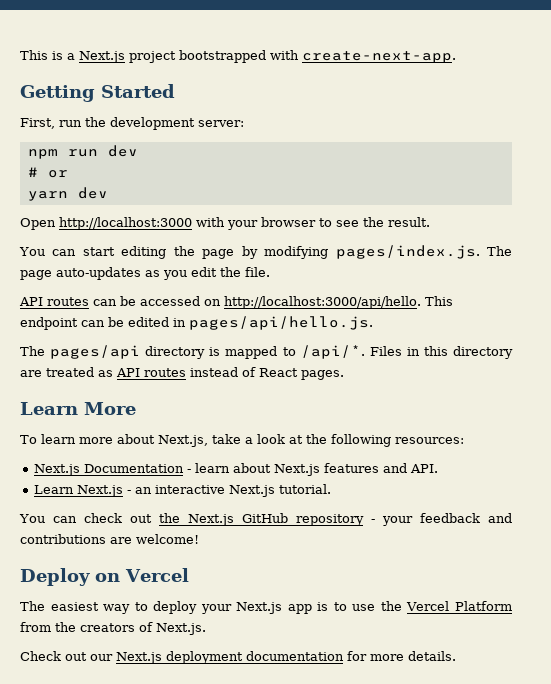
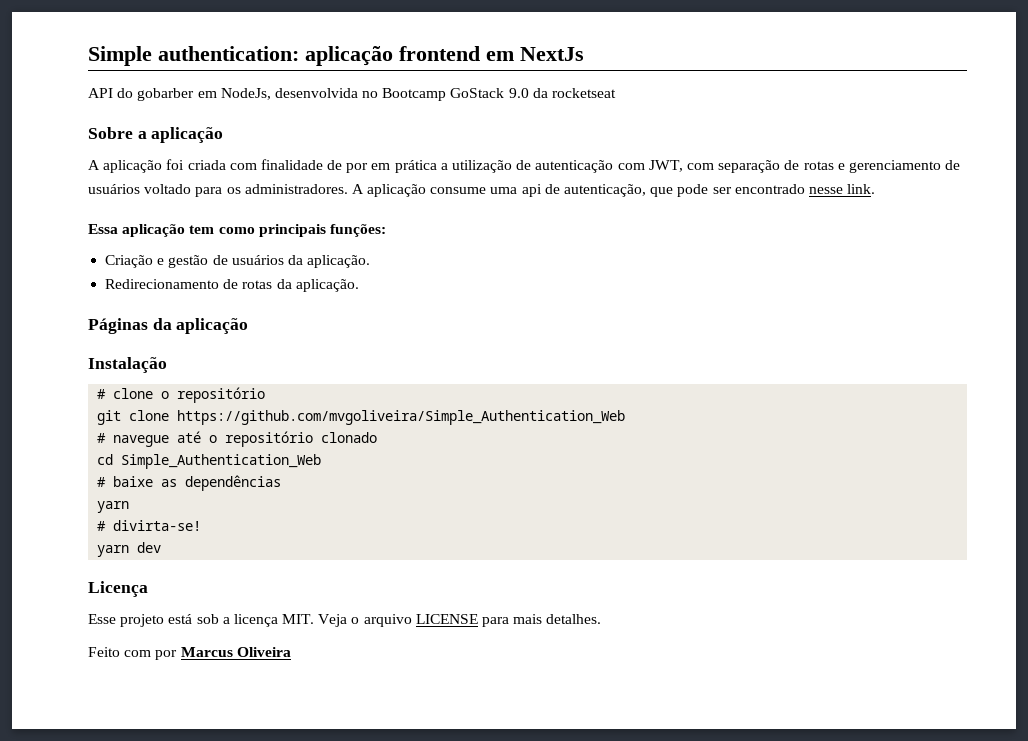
- This is a Next.js project bootstrapped with create-next-app.
- Getting Started
- First, run the development server:
- npm run dev
- # or
+ Simple authentication: aplicação frontend em NextJs
+ API do gobarber em NodeJs, desenvolvida no Bootcamp GoStack 9.0 da rocketseat
+ Sobre a aplicação
+ A aplicação foi criada com finalidade de por em prática a utilização de autenticação com JWT, com separação de rotas e gerenciamento de usuários voltado para os administradores. A aplicação consume uma api de autenticação, que pode ser encontrado nesse link.
+ Essa aplicação tem como principais funções:
+ Criação e gestão de usuários da aplicação.
+ Redirecionamento de rotas da aplicação.
+ Páginas da aplicação
+ Instalação
+ # clone o repositório
+ git clone https://github.com/mvgoliveira/Simple_Authentication_Web
+ # navegue até o repositório clonado
+ cd Simple_Authentication_Web
+ # baixe as dependências
+ yarn
+ # divirta-se!
  yarn dev
- Open http://localhost:3000 with your browser to see the result.
- You can start editing the page by modifying pages/index.js. The page auto-updates as you edit the file.
- API routes can be accessed on http://localhost:3000/api/hello. This endpoint can be edited in pages/api/hello.js.
- The pages/api directory is mapped to /api/*. Files in this directory are treated as API routes instead of React pages.
- Learn More
- To learn more about Next.js, take a look at the following resources:
- Next.js Documentation - learn about Next.js features and API.
- Learn Next.js - an interactive Next.js tutorial.
- You can check out the Next.js GitHub repository - your feedback and contributions are welcome!
- Deploy on Vercel
- The easiest way to deploy your Next.js app is to use the Vercel Platform from the creators of Next.js.
- Check out our Next.js deployment documentation for more details.
+ Licença
+ Esse projeto está sob a licença MIT. Veja o arquivo LICENSE para mais detalhes.
+ Feito com por Marcus Oliveira

